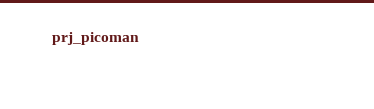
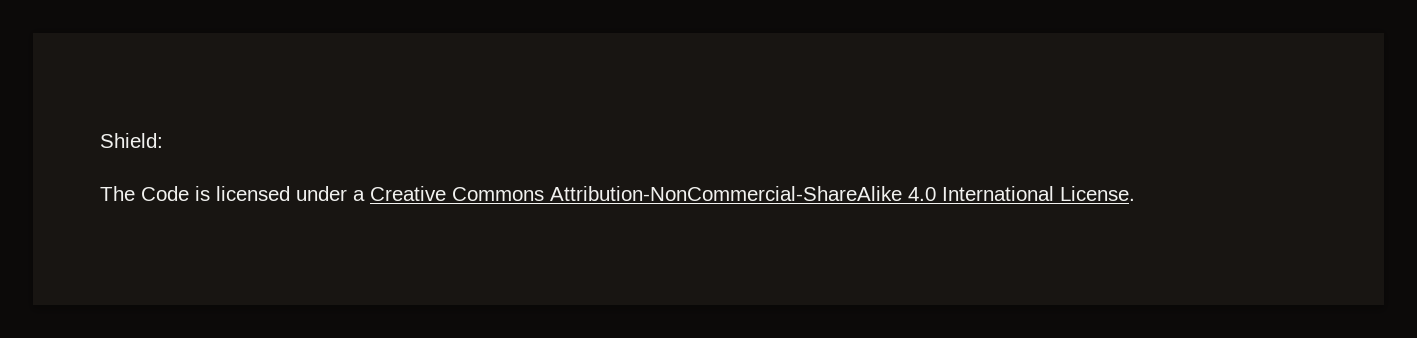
- prj_picoman
+ Shield:
+ The Code is licensed under a Creative Commons Attribution-NonCommercial-ShareAlike 4.0 International License.

